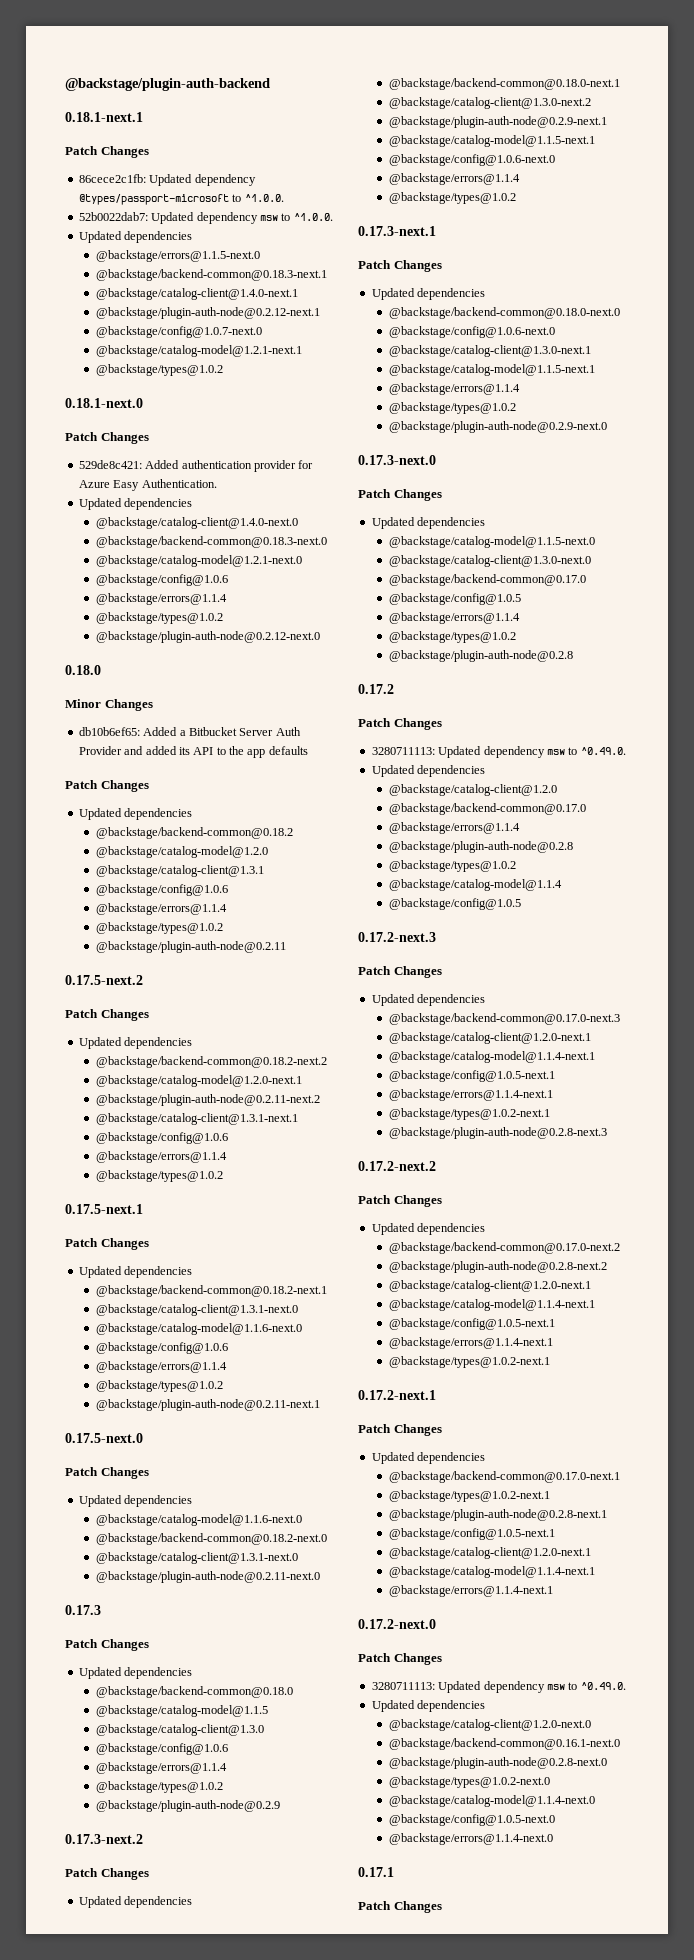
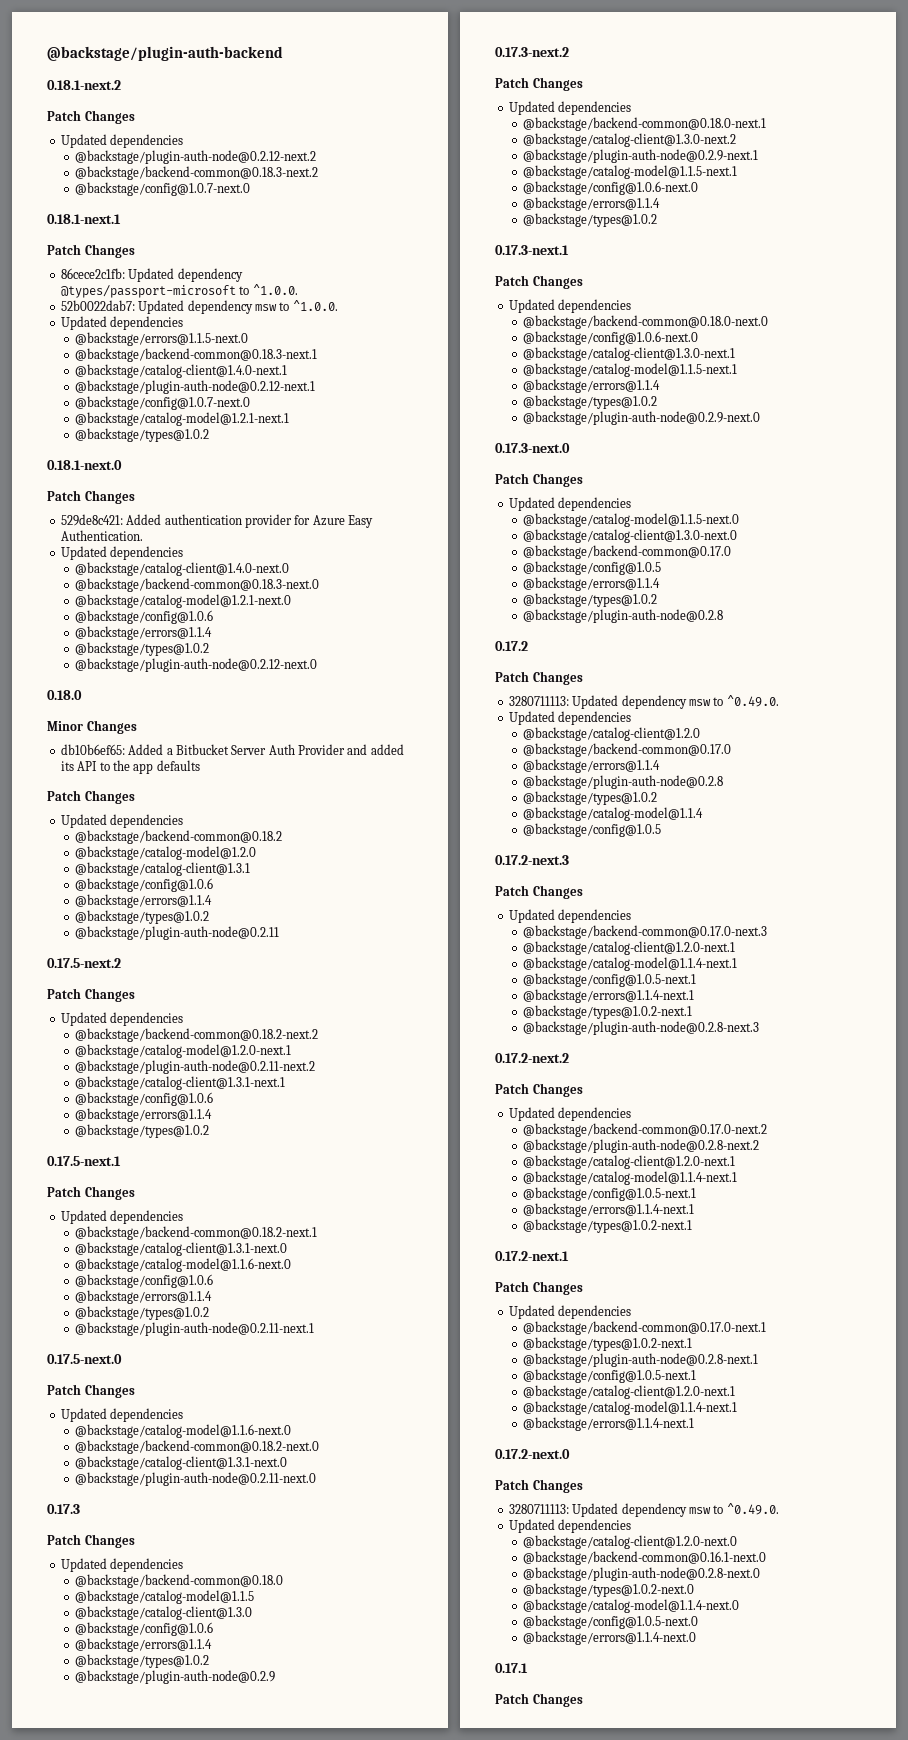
+ 0.18.1-next.2
+ Patch Changes
+ Updated dependencies
+ @backstage/plugin-auth-node@0.2.12-next.2
+ @backstage/backend-common@0.18.3-next.2
+ @backstage/config@1.0.7-next.0

